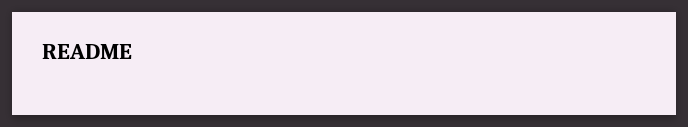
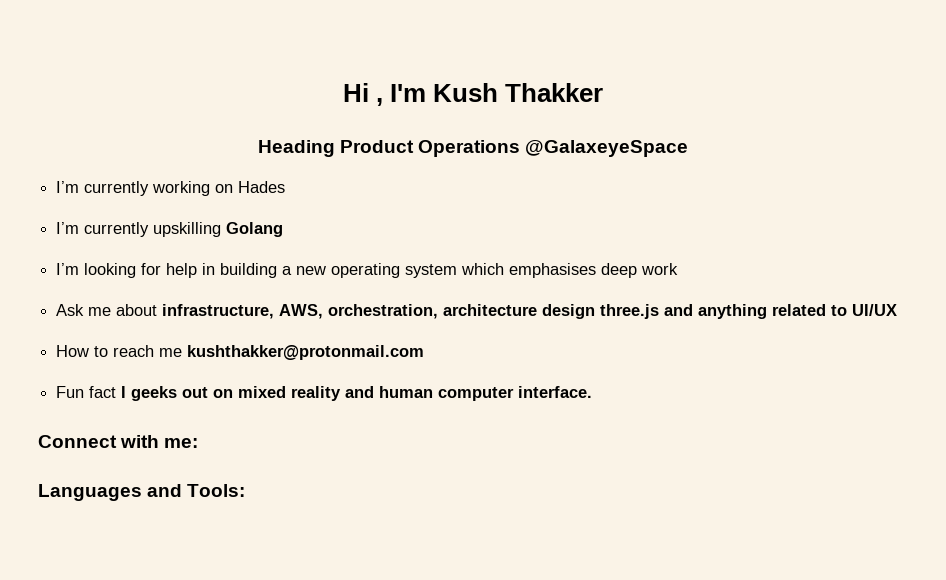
- README
+ Hi , I'm Kush Thakker
+ Heading Product Operations @GalaxeyeSpace
+ I’m currently working on Hades
+ I’m currently upskilling Golang
+ I’m looking for help in building a new operating system which emphasises deep work
+ Ask me about infrastructure, AWS, orchestration, architecture design three.js and anything related to UI/UX
+ How to reach me kushthakker@protonmail.com
+ Fun fact I geeks out on mixed reality and human computer interface.
+ Connect with me:
+ Languages and Tools:

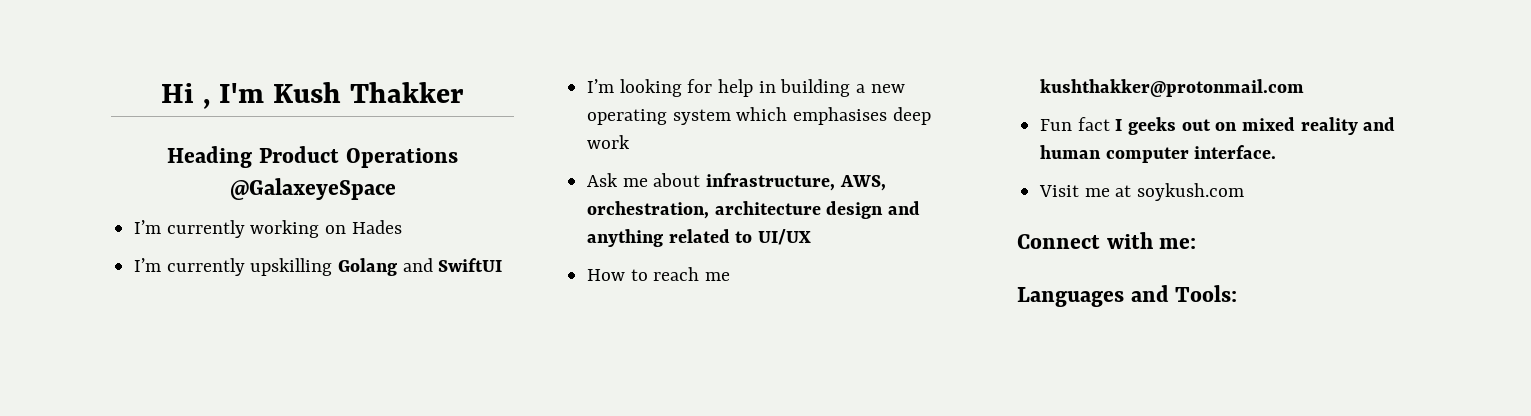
- I’m currently upskilling Golang
+ I’m currently upskilling Golang and SwiftUI
- Ask me about infrastructure, AWS, orchestration, architecture design three.js and anything related to UI/UX
+ Ask me about infrastructure, AWS, orchestration, architecture design and anything related to UI/UX
+ Visit me at soykush.com

